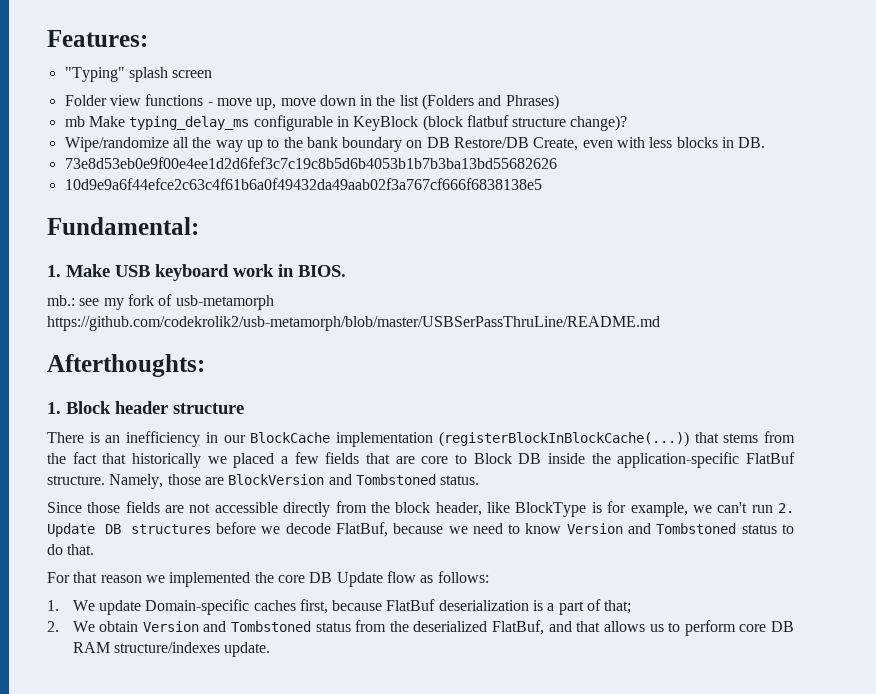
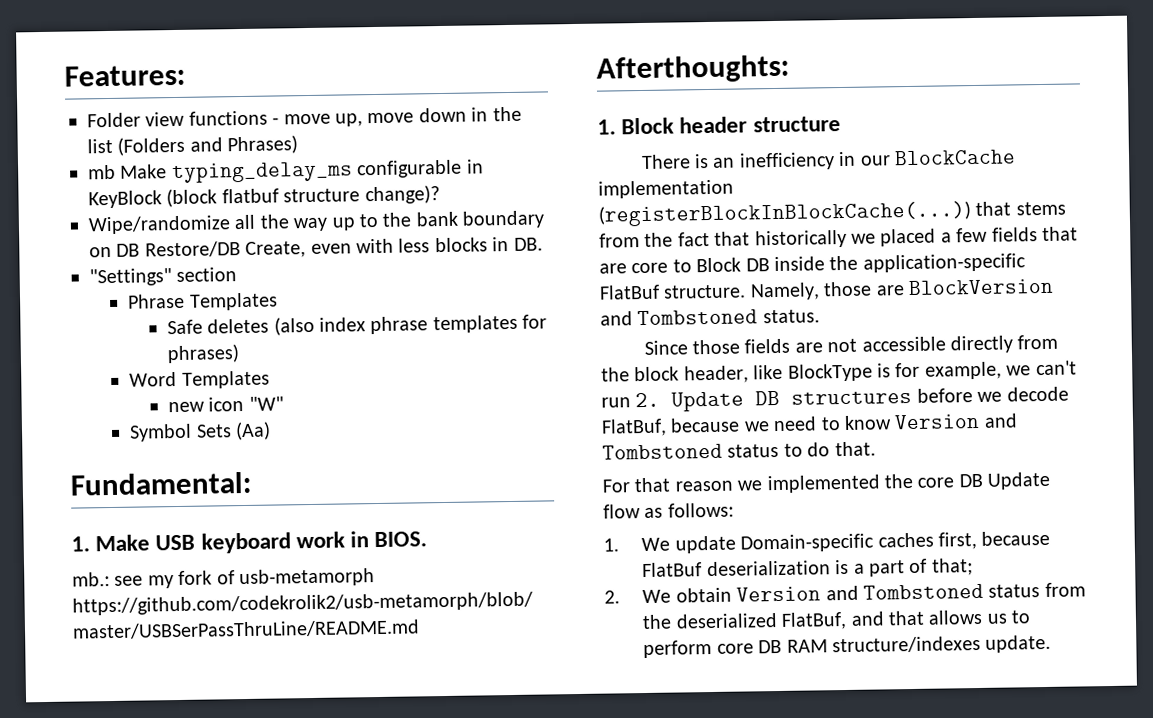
- "Typing" splash screen
- 73e8d53eb0e9f00e4ee1d2d6fef3c7c19c8b5d6b4053b1b7b3ba13bd55682626
- 10d9e9a6f44efce2c63c4f61b6a0f49432da49aab02f3a767cf666f6838138e5
+ "Settings" section
+ Phrase Templates
+ Safe deletes (also index phrase templates for phrases)
+ Word Templates
+ new icon "W"
+ Symbol Sets (Aa)

